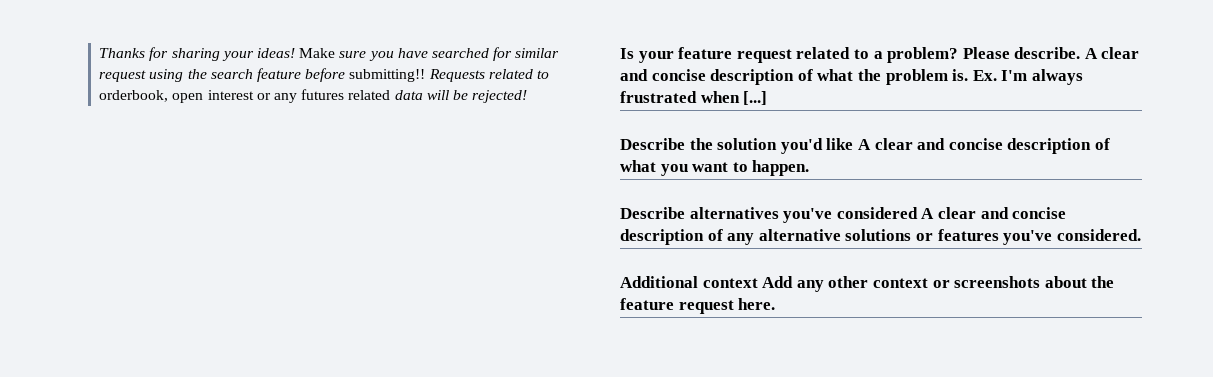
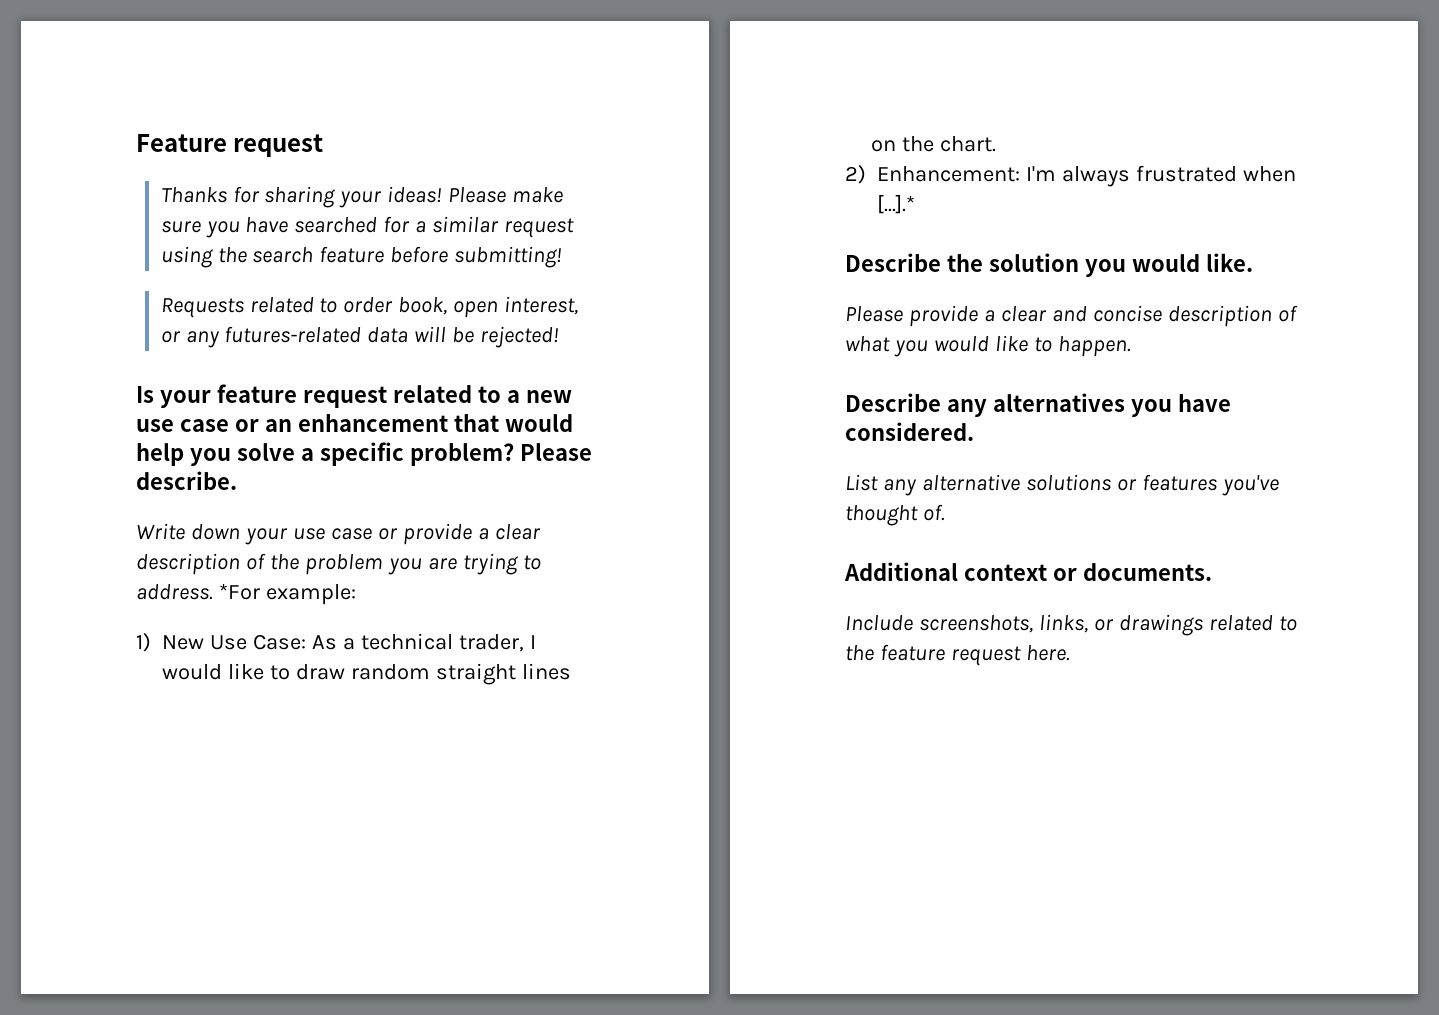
+ Feature request
- Make sure you have searched for similar request using the search feature before submitting!! Requests related to orderbook, open interest or any futures related data will be rejected!
+ Please make sure you have searched for a similar request using the search feature before submitting!
+ Requests related to order book, open interest, or any futures-related data will be rejected!
- Is your feature request related to a problem? Please describe. A clear and concise description of what the problem is. Ex. I'm always frustrated when [...]
+ Is your feature request related to a new use case or an enhancement that would help you solve a specific problem? Please describe.
+ Write down your use case or provide a clear description of the problem you are trying to address. *For example:
+ 1) New Use Case: As a technical trader, I would like to draw random straight lines on the chart.
+ 2) Enhancement: I'm always frustrated when [...].*
- Describe the solution you'd like A clear and concise description of what you want to happen.
+ Describe the solution you would like.
+ Please provide a clear and concise description of what you would like to happen.
- Describe alternatives you've considered A clear and concise description of any alternative solutions or features you've considered.
+ Describe any alternatives you have considered.
+ List any alternative solutions or features you've thought of.
- Additional context Add any other context or screenshots about the feature request here.
+ Additional context or documents.
+ Include screenshots, links, or drawings related to the feature request here.

